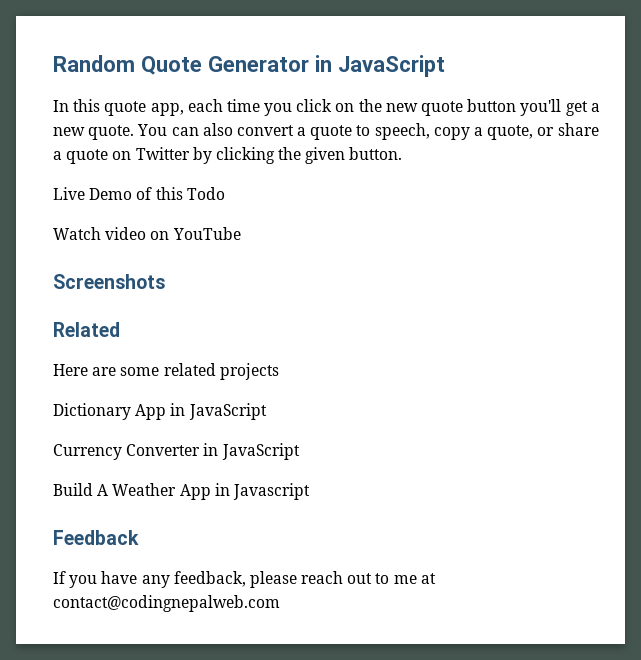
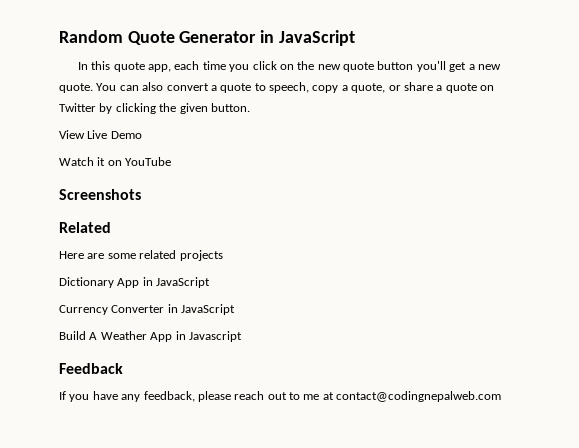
- Live Demo of this Todo
+ View Live Demo
- Watch video on YouTube
+ Watch it on YouTube

